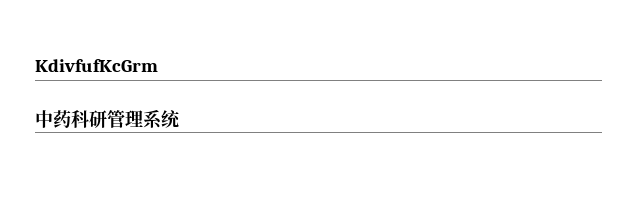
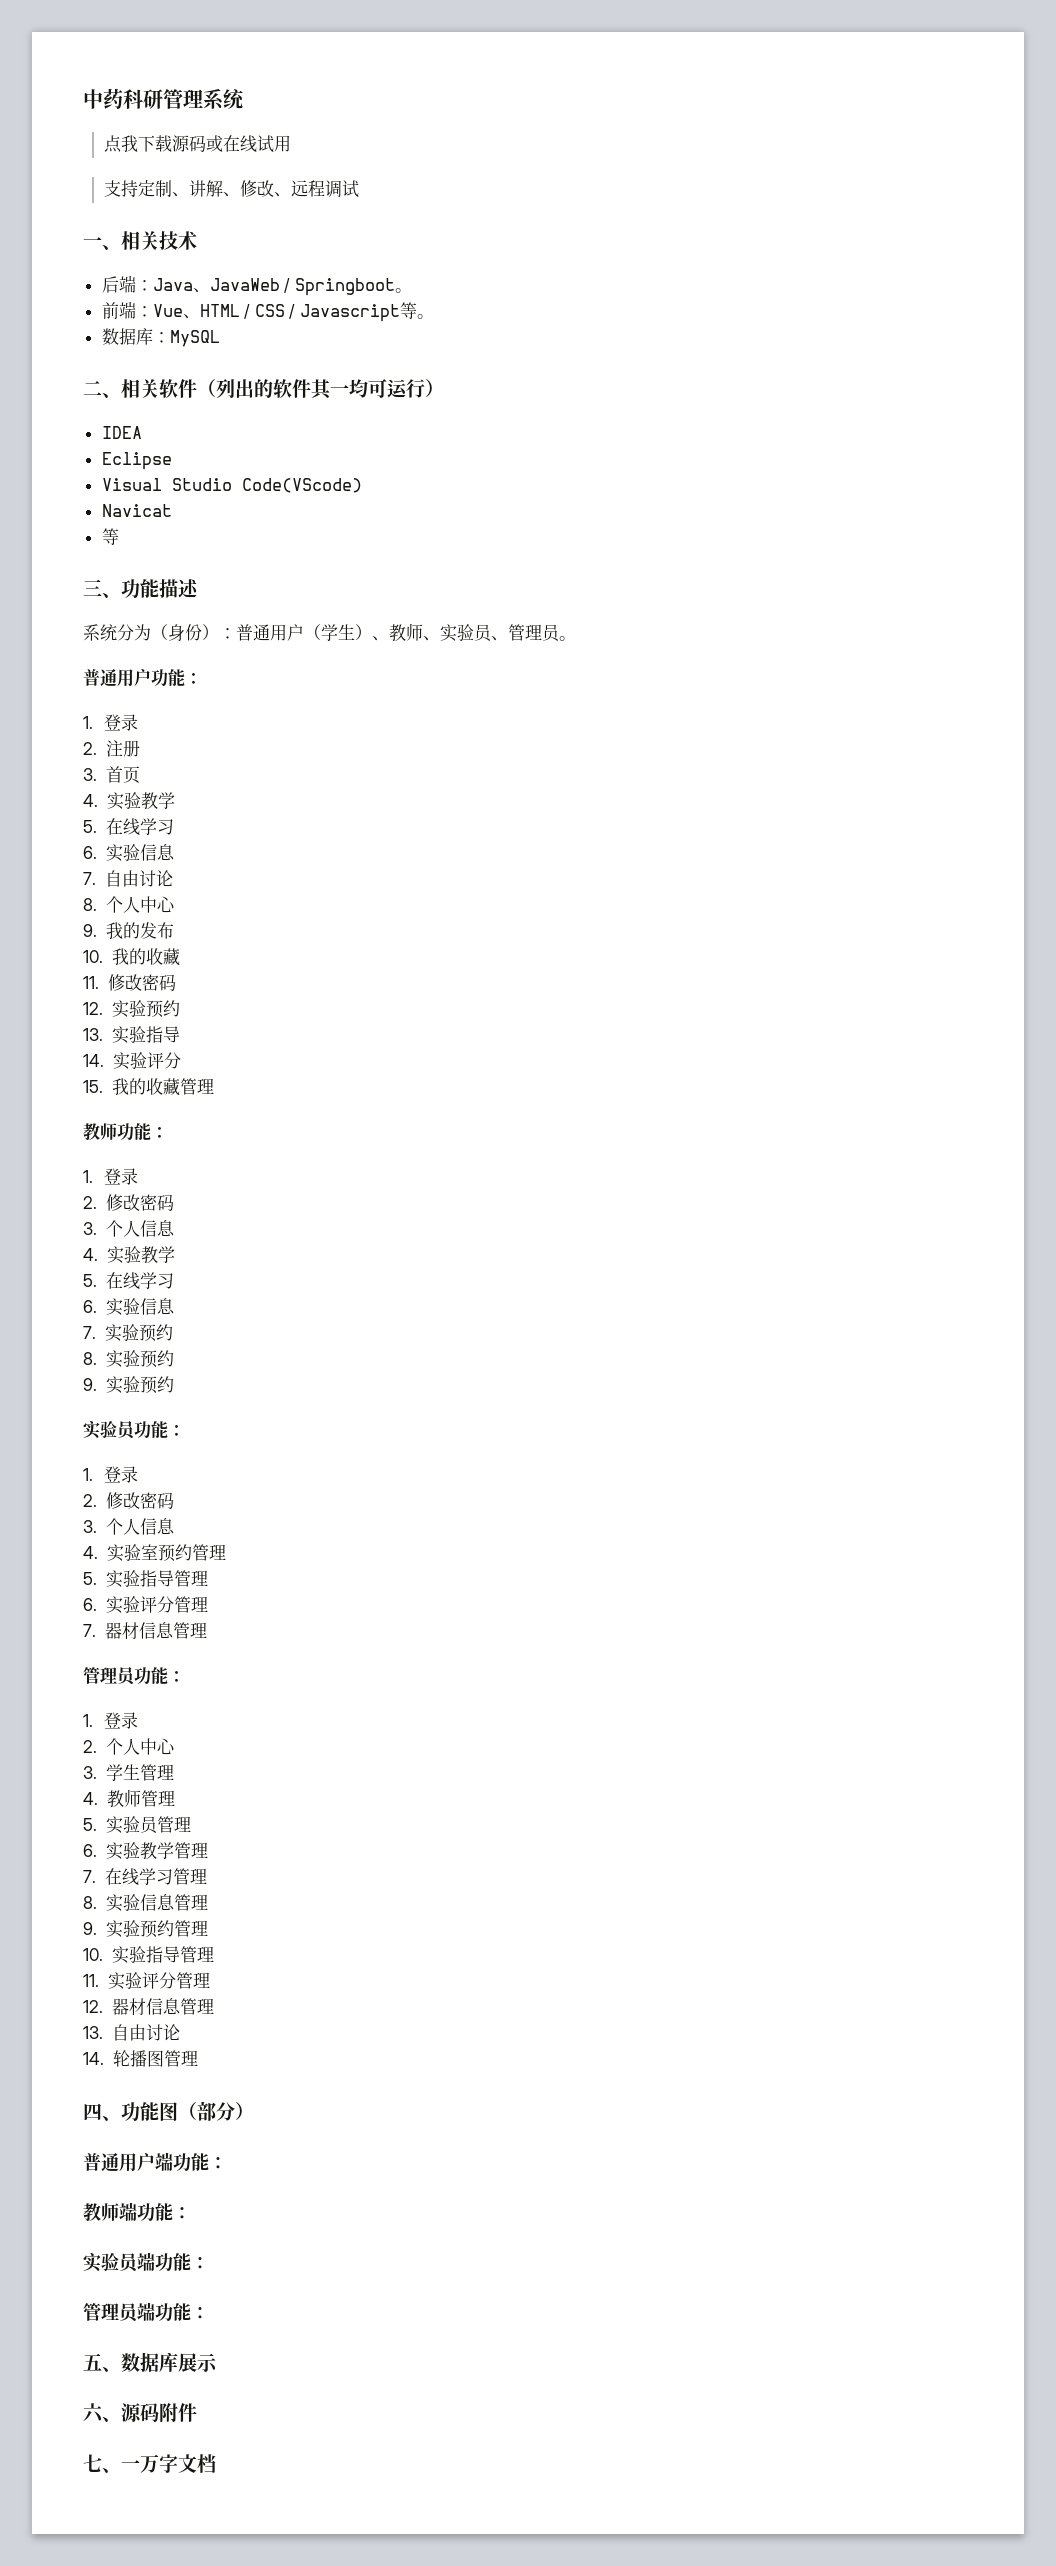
- KdivfufKcGrm
+ 点我下载源码或在线试用
+ 支持定制、讲解、修改、远程调试
+ 一、相关技术
+ 后端：Java、JavaWeb / Springboot。
+ 前端：Vue、HTML / CSS / Javascript等。
+ 数据库：MySQL
+ 二、相关软件（列出的软件其一均可运行）
+ IDEA
+ Eclipse
+ Visual Studio Code(VScode)
+ Navicat
+ 等
+ 三、功能描述
+ 系统分为（身份）：普通用户（学生）、教师、实验员、管理员。
+ 普通用户功能：
+ 1.登录
+ 2.注册
+ 3.首页
+ 4.实验教学
+ 5.在线学习
+ 6.实验信息
+ 7.自由讨论
+ 8.个人中心
+ 9.我的发布
+ 10.我的收藏
+ 11.修改密码
+ 12.实验预约
+ 13.实验指导
+ 14.实验评分
+ 15.我的收藏管理
+ 教师功能：
+ 1.登录
+ 2.修改密码
+ 3.个人信息
+ 4.实验教学
+ 5.在线学习
+ 6.实验信息
+ 7.实验预约
+ 8.实验预约
+ 9.实验预约
+ 实验员功能：
+ 1.登录
+ 2.修改密码
+ 3.个人信息
+ 4.实验室预约管理
+ 5.实验指导管理
+ 6.实验评分管理
+ 7.器材信息管理
+ 管理员功能：
+ 1.登录
+ 2.个人中心
+ 3.学生管理
+ 4.教师管理
+ 5.实验员管理
+ 6.实验教学管理
+ 7.在线学习管理
+ 8.实验信息管理
+ 9.实验预约管理
+ 10.实验指导管理
+ 11.实验评分管理
+ 12.器材信息管理
+ 13.自由讨论
+ 14.轮播图管理
+ 四、功能图（部分）
+ 普通用户端功能：
+ 教师端功能：
+ 实验员端功能：
+ 管理员端功能：
+ 五、数据库展示
+ 六、源码附件
+ 七、一万字文档

